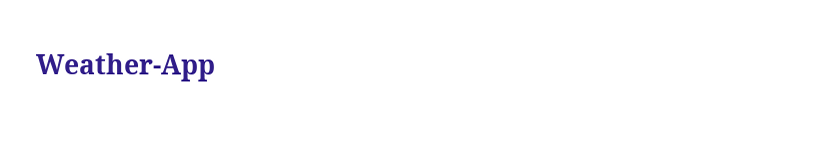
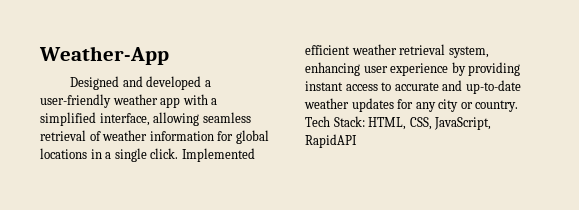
+ Designed and developed a user-friendly weather app with a simplified interface, allowing seamless retrieval of weather information for global locations in a single click. Implemented efficient weather retrieval system, enhancing user experience by providing instant access to accurate and up-to-date weather updates for any city or country. Tech Stack: HTML, CSS, JavaScript, RapidAPI

